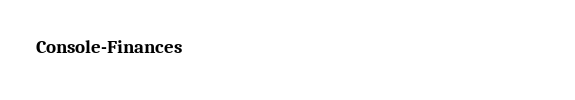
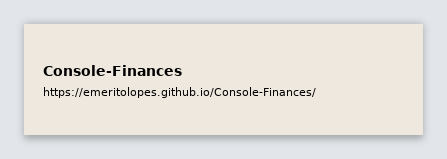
+ https://emeritolopes.github.io/Console-Finances/

